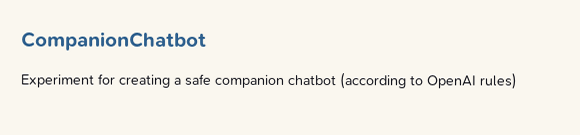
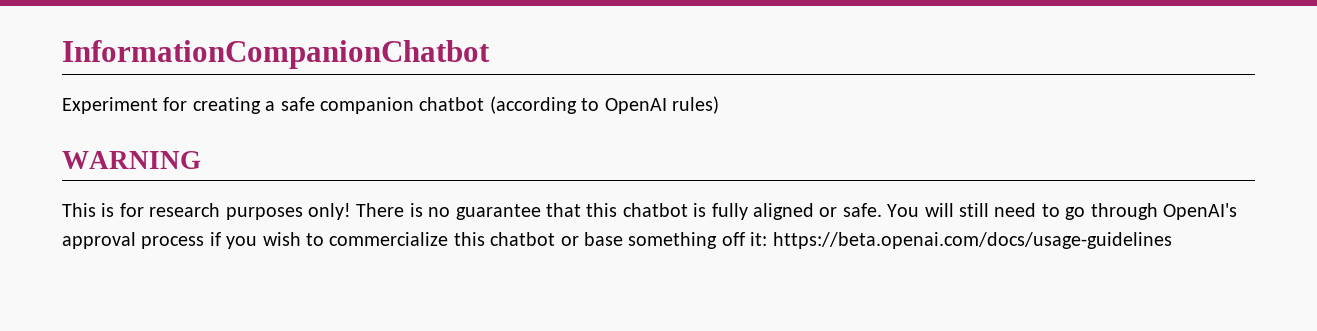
- CompanionChatbot
+ InformationCompanionChatbot
+ WARNING
+ This is for research purposes only! There is no guarantee that this chatbot is fully aligned or safe. You will still need to go through OpenAI's approval process if you wish to commercialize this chatbot or base something off it: https://beta.openai.com/docs/usage-guidelines

